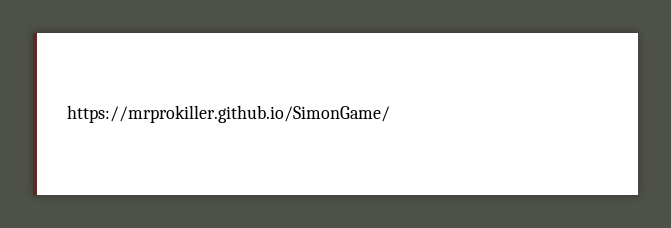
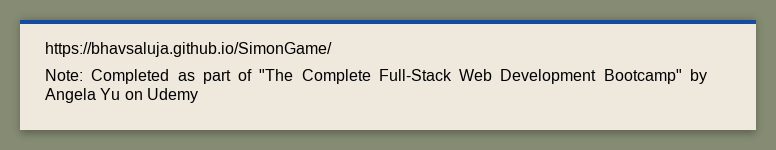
- https://mrprokiller.github.io/SimonGame/
+ https://bhavsaluja.github.io/SimonGame/
+ Note: Completed as part of "The Complete Full-Stack Web Development Bootcamp" by Angela Yu on Udemy

